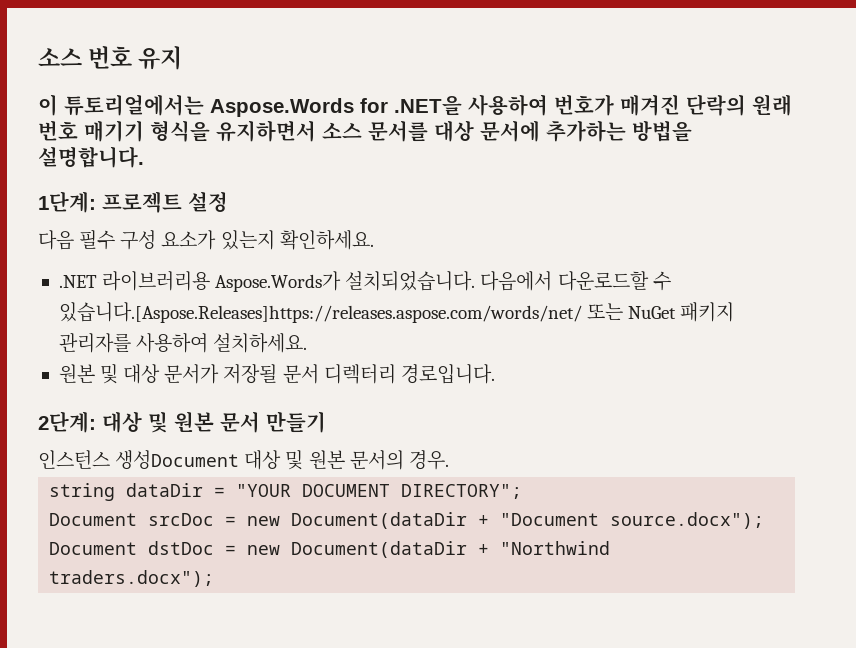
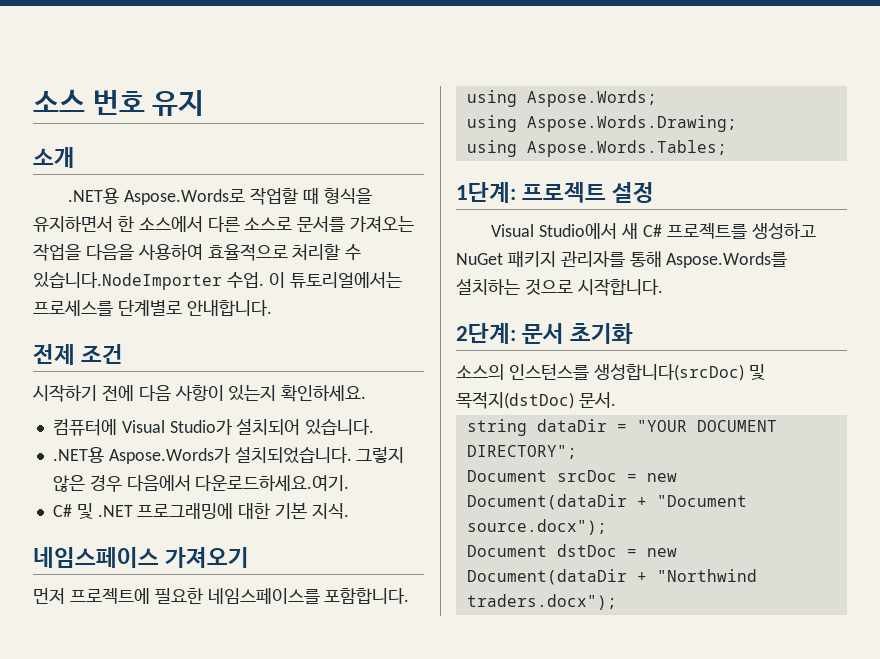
- 이 튜토리얼에서는 Aspose.Words for .NET을 사용하여 번호가 매겨진 단락의 원래 번호 매기기 형식을 유지하면서 소스 문서를 대상 문서에 추가하는 방법을 설명합니다.
+ 소개
+ .NET용 Aspose.Words로 작업할 때 형식을 유지하면서 한 소스에서 다른 소스로 문서를 가져오는 작업을 다음을 사용하여 효율적으로 처리할 수 있습니다.NodeImporter 수업. 이 튜토리얼에서는 프로세스를 단계별로 안내합니다.
+ 전제 조건
+ 시작하기 전에 다음 사항이 있는지 확인하세요.
+ 컴퓨터에 Visual Studio가 설치되어 있습니다.
+ .NET용 Aspose.Words가 설치되었습니다. 그렇지 않은 경우 다음에서 다운로드하세요.여기.
+ C# 및 .NET 프로그래밍에 대한 기본 지식.
+ 네임스페이스 가져오기
+ 먼저 프로젝트에 필요한 네임스페이스를 포함합니다.
+ using Aspose.Words;
+ using Aspose.Words.Drawing;
+ using Aspose.Words.Tables;
  1단계: 프로젝트 설정
- 다음 필수 구성 요소가 있는지 확인하세요.
- .NET 라이브러리용 Aspose.Words가 설치되었습니다. 다음에서 다운로드할 수 있습니다.[Aspose.Releases]https://releases.aspose.com/words/net/ 또는 NuGet 패키지 관리자를 사용하여 설치하세요.
- 원본 및 대상 문서가 저장될 문서 디렉터리 경로입니다.
- 2단계: 대상 및 원본 문서 만들기
- 인스턴스 생성Document 대상 및 원본 문서의 경우.
+ Visual Studio에서 새 C# 프로젝트를 생성하고 NuGet 패키지 관리자를 통해 Aspose.Words를 설치하는 것으로 시작합니다.
+ 2단계: 문서 초기화
+ 소스의 인스턴스를 생성합니다(srcDoc) 및 목적지(dstDoc) 문서.

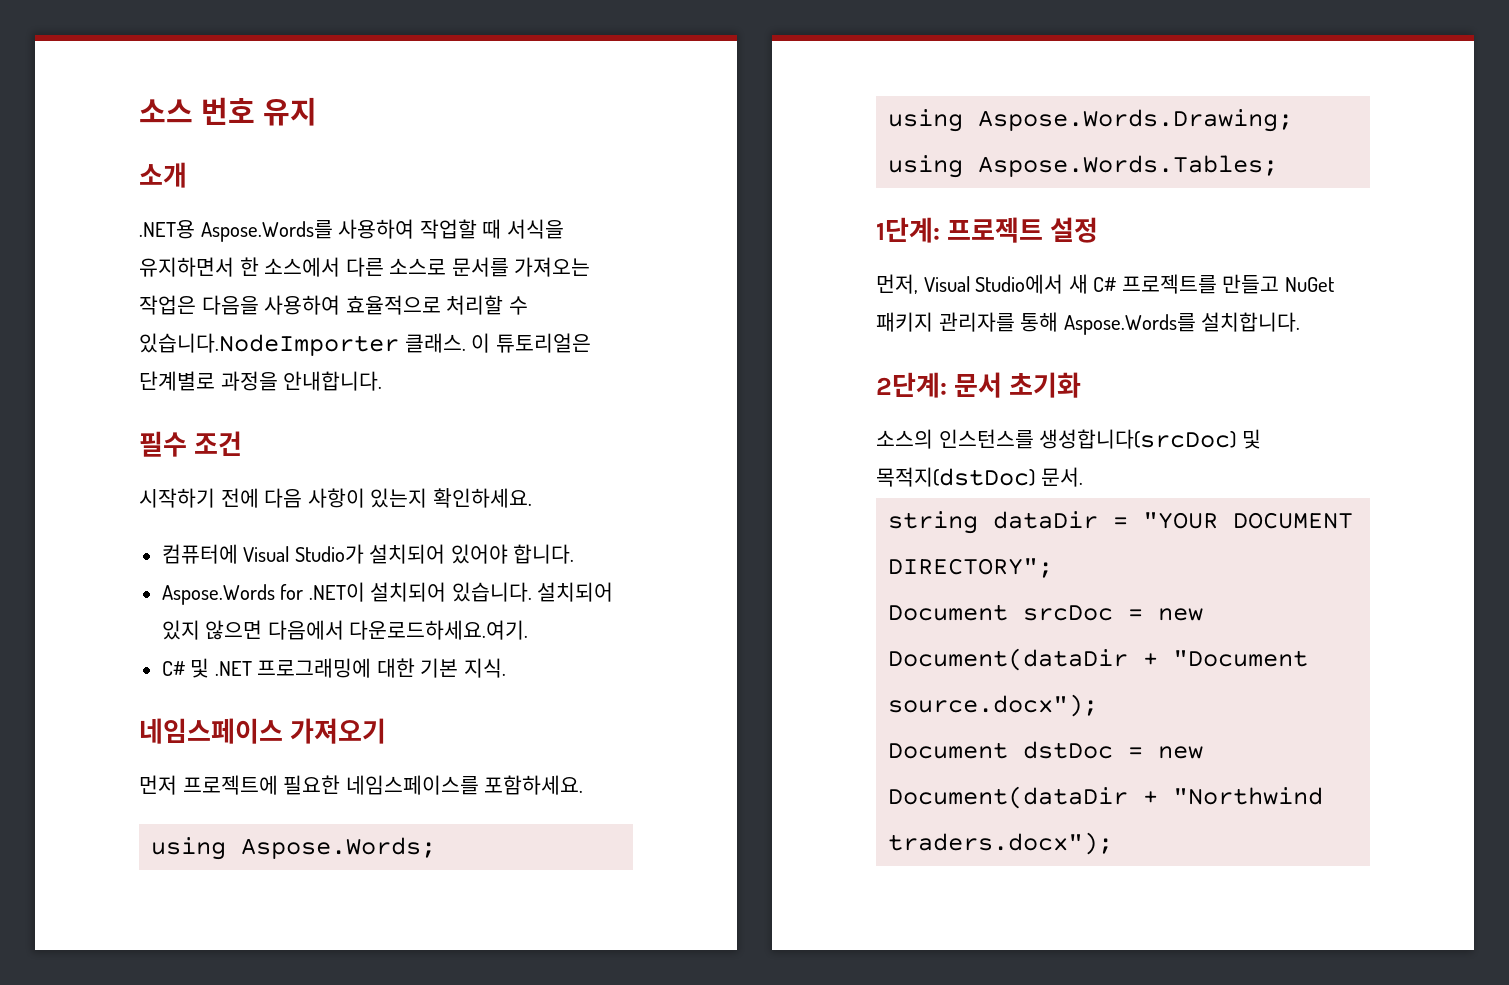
- .NET용 Aspose.Words로 작업할 때 형식을 유지하면서 한 소스에서 다른 소스로 문서를 가져오는 작업을 다음을 사용하여 효율적으로 처리할 수 있습니다.NodeImporter 수업. 이 튜토리얼에서는 프로세스를 단계별로 안내합니다.
+ .NET용 Aspose.Words를 사용하여 작업할 때 서식을 유지하면서 한 소스에서 다른 소스로 문서를 가져오는 작업은 다음을 사용하여 효율적으로 처리할 수 있습니다.NodeImporter 클래스. 이 튜토리얼은 단계별로 과정을 안내합니다.
- 전제 조건
+ 필수 조건
- 컴퓨터에 Visual Studio가 설치되어 있습니다.
- .NET용 Aspose.Words가 설치되었습니다. 그렇지 않은 경우 다음에서 다운로드하세요.여기.
+ 컴퓨터에 Visual Studio가 설치되어 있어야 합니다.
+ Aspose.Words for .NET이 설치되어 있습니다. 설치되어 있지 않으면 다음에서 다운로드하세요.여기.
- 먼저 프로젝트에 필요한 네임스페이스를 포함합니다.
+ 먼저 프로젝트에 필요한 네임스페이스를 포함하세요.
- Visual Studio에서 새 C# 프로젝트를 생성하고 NuGet 패키지 관리자를 통해 Aspose.Words를 설치하는 것으로 시작합니다.
+ 먼저, Visual Studio에서 새 C# 프로젝트를 만들고 NuGet 패키지 관리자를 통해 Aspose.Words를 설치합니다.

